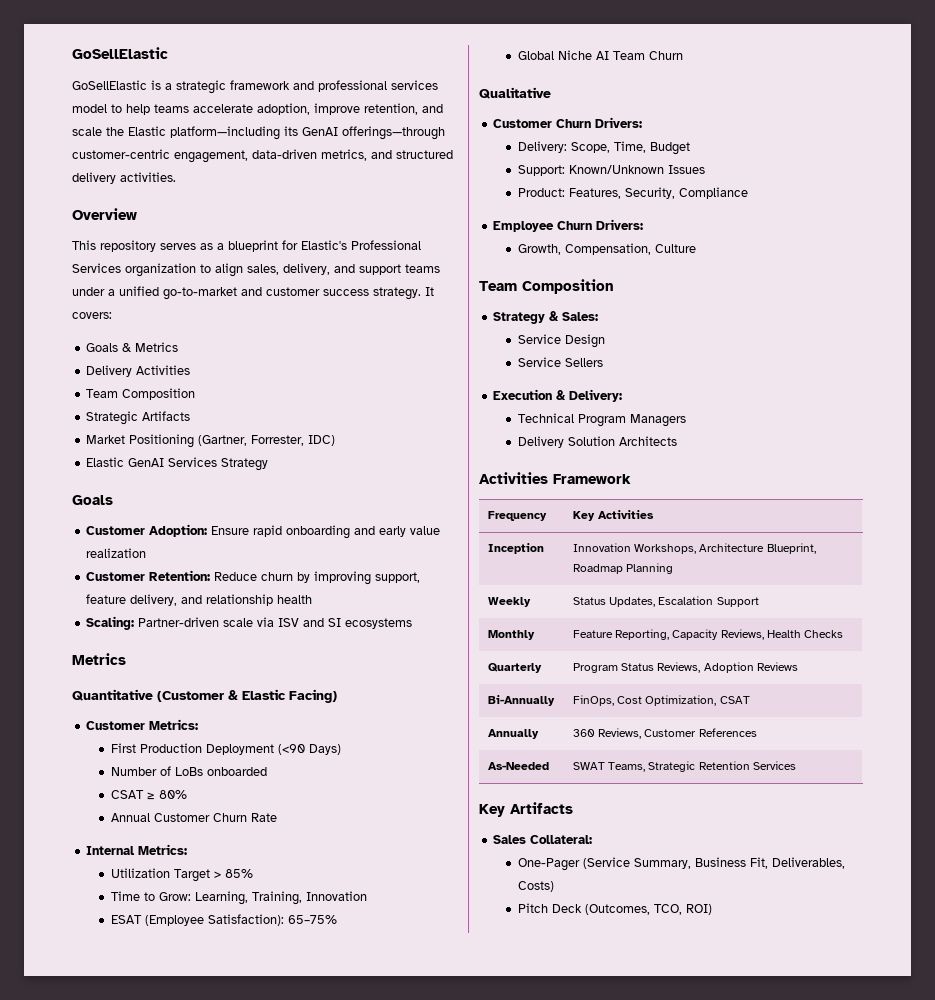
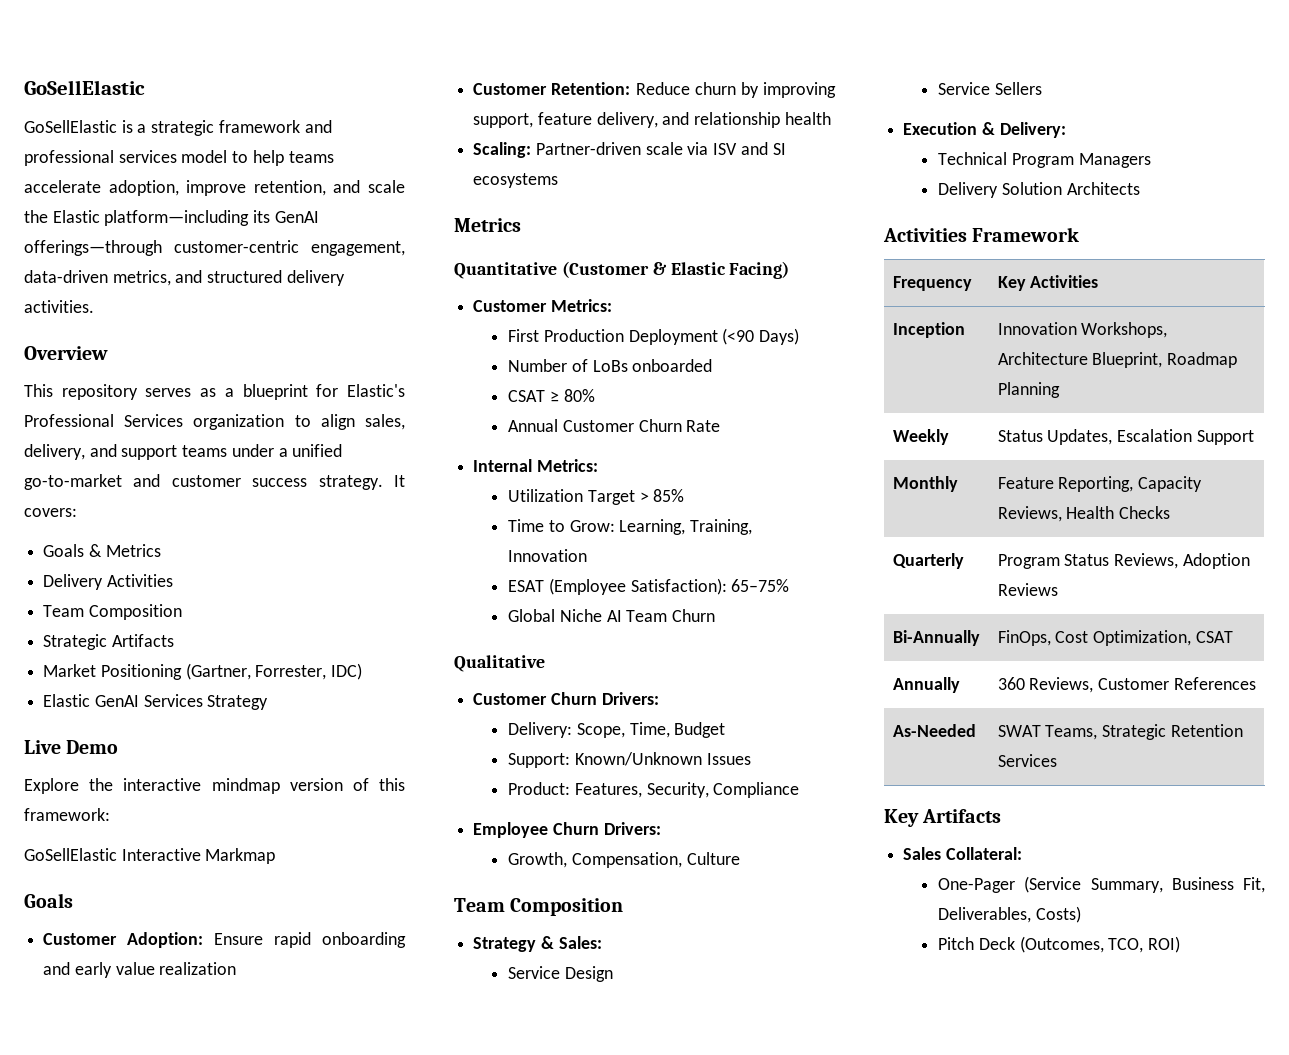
+ Live Demo
+ Explore the interactive mindmap version of this framework:
+ GoSellElastic Interactive Markmap

